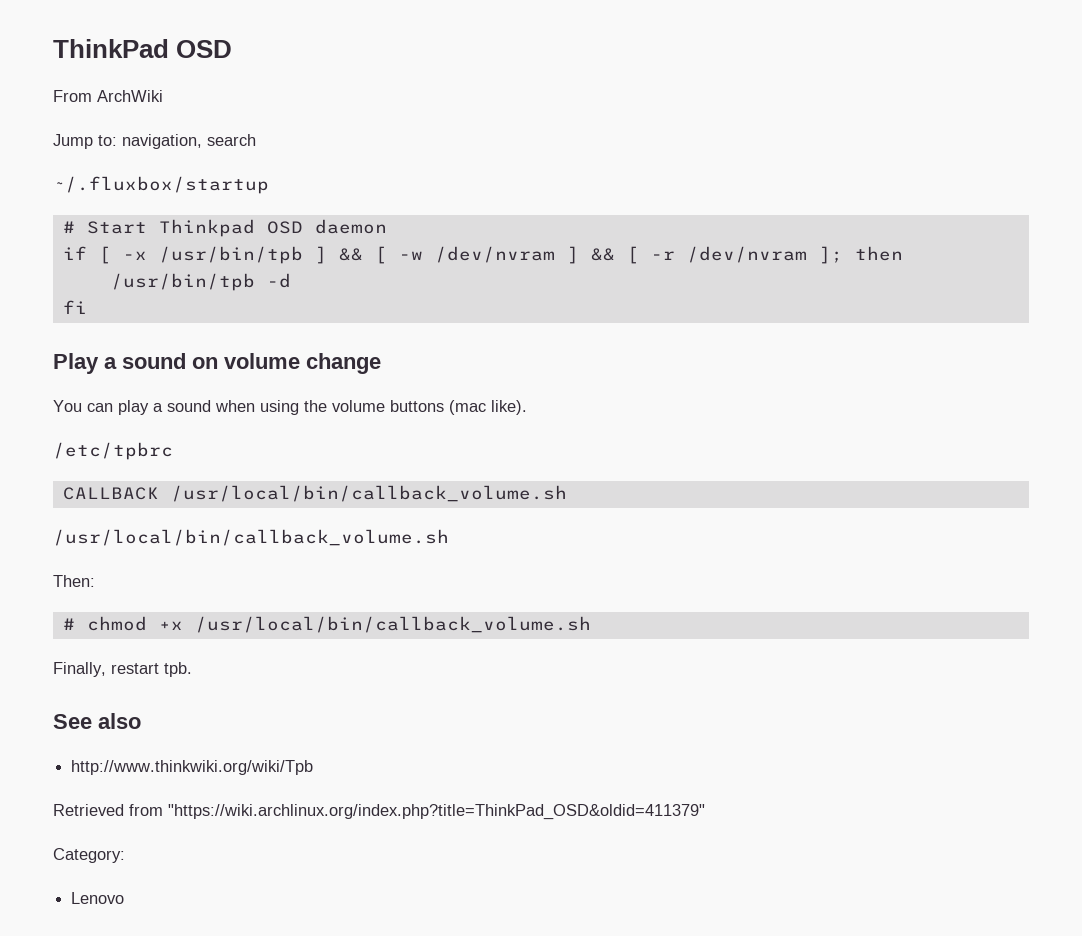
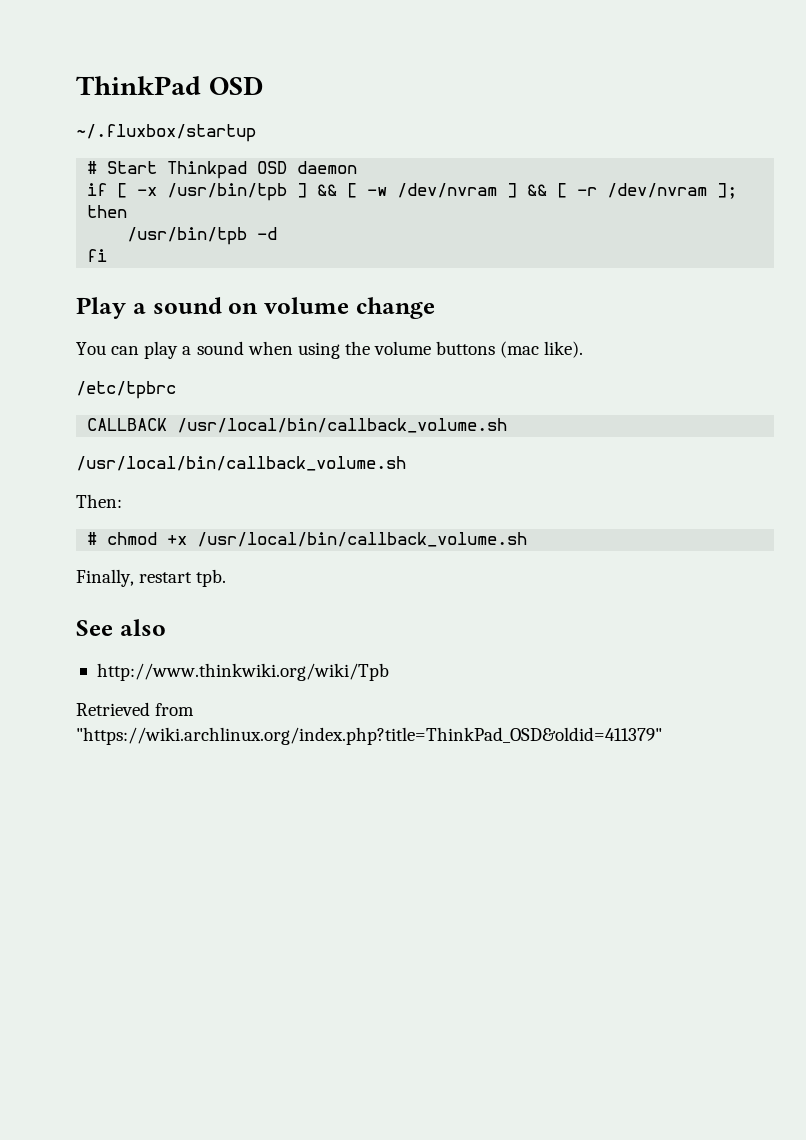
- From ArchWiki
- Jump to: navigation, search
- Category:
- Lenovo

